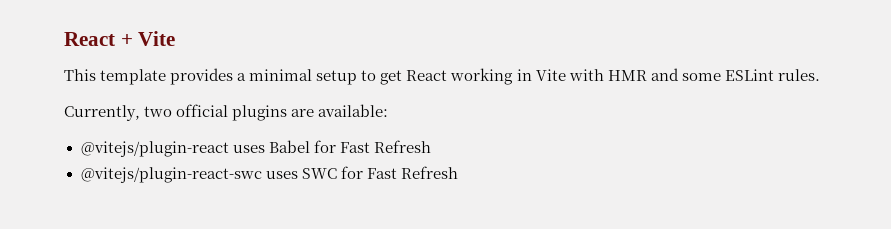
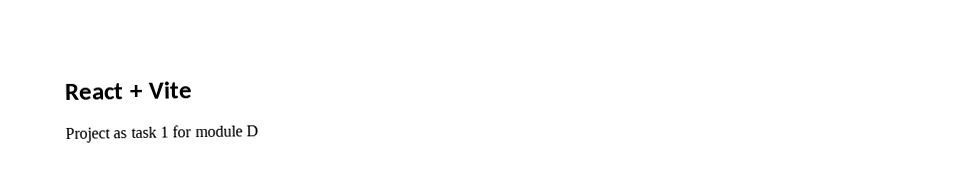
- This template provides a minimal setup to get React working in Vite with HMR and some ESLint rules.
- Currently, two official plugins are available:
- @vitejs/plugin-react uses Babel for Fast Refresh
- @vitejs/plugin-react-swc uses SWC for Fast Refresh
+ Project as task 1 for module D

